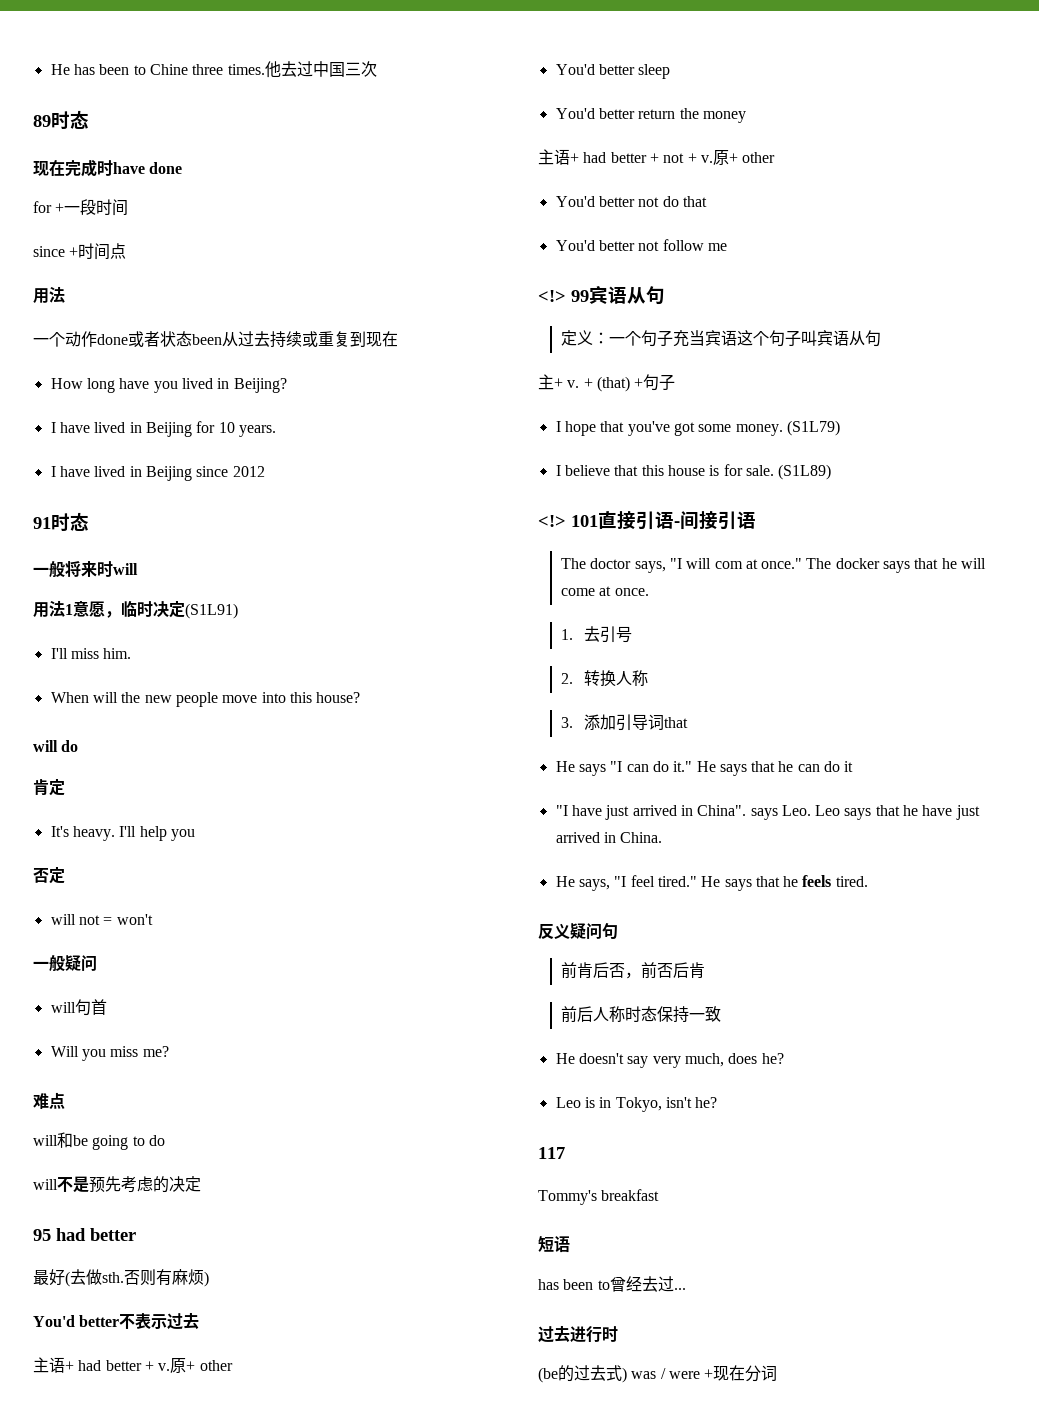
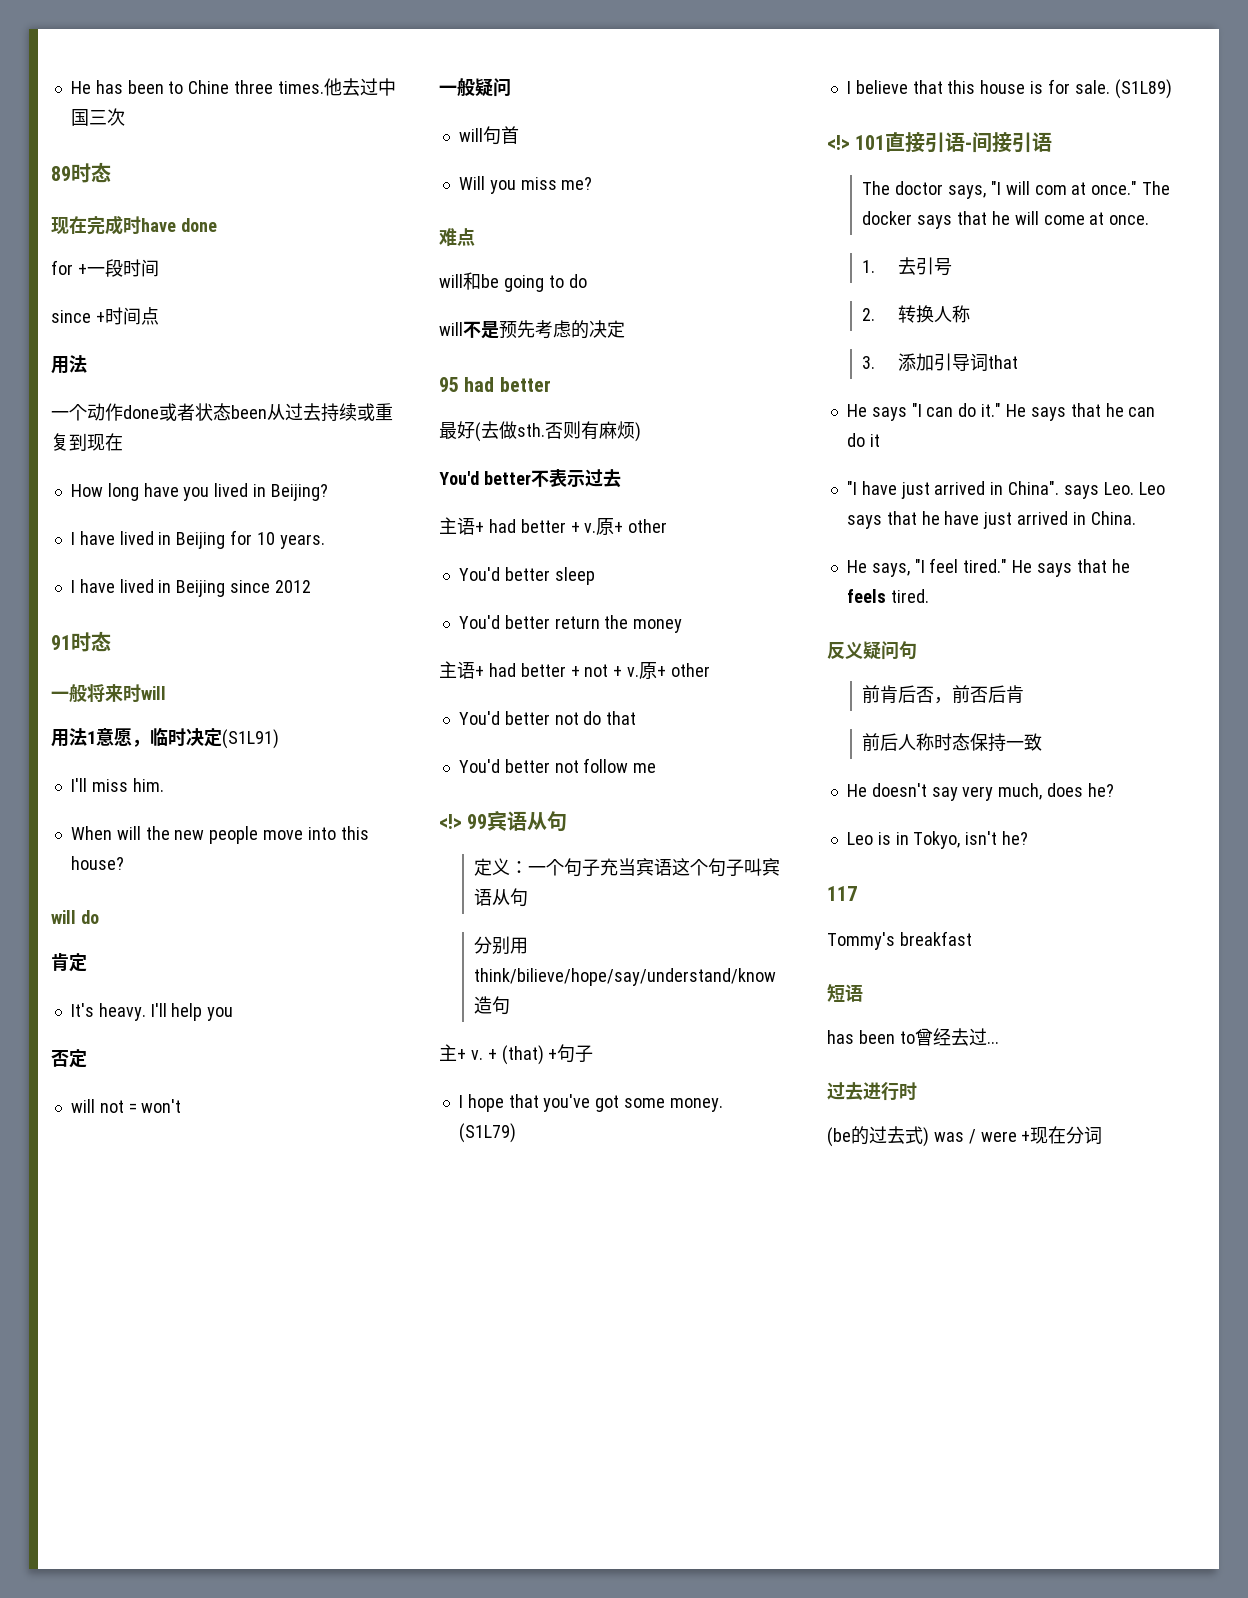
+ 分别用think/bilieve/hope/say/understand/know造句

